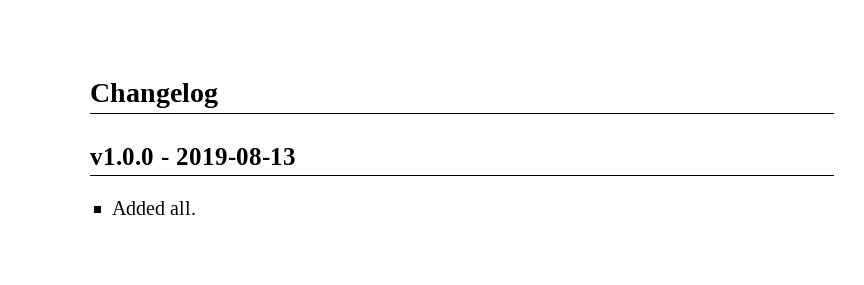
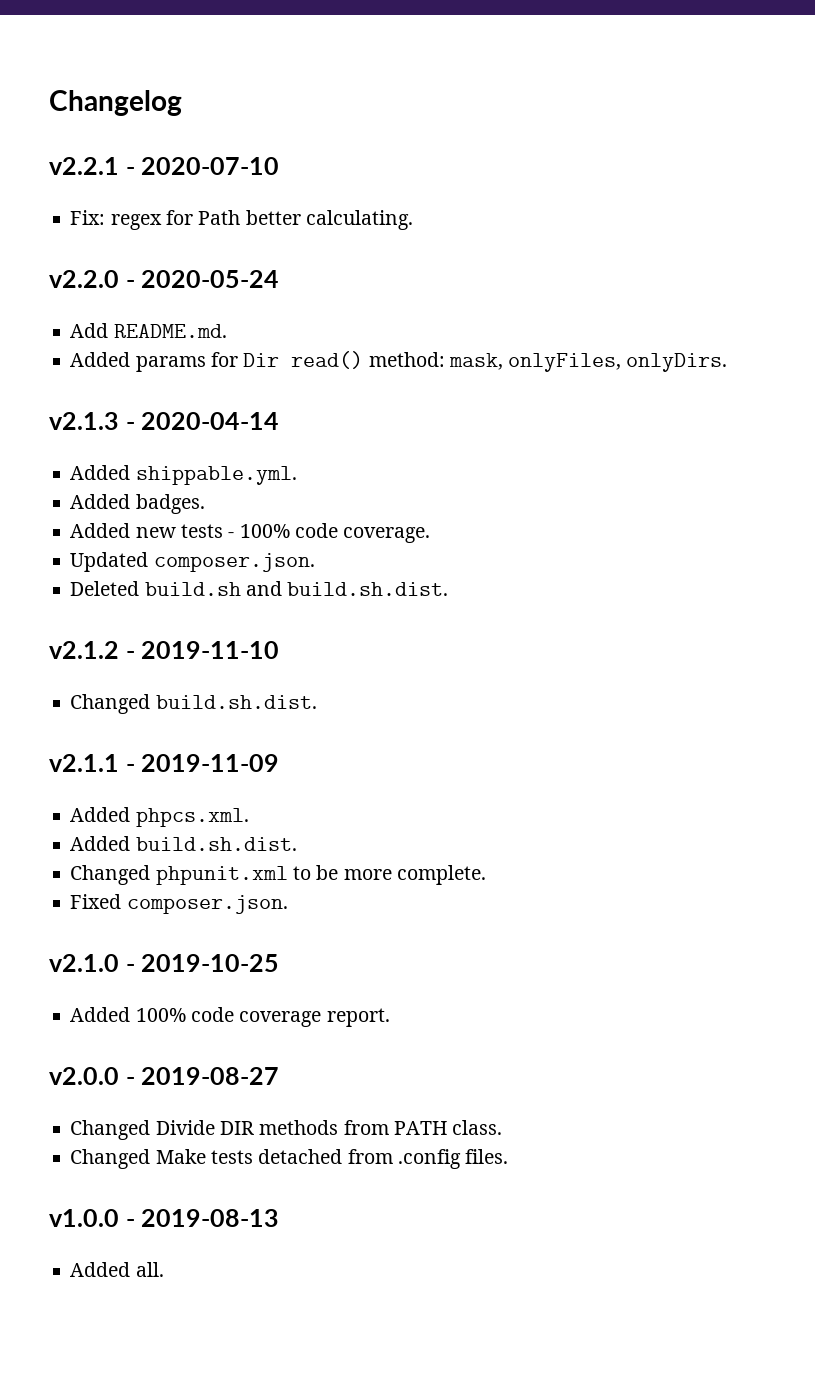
+ v2.2.1 - 2020-07-10
+ Fix: regex for Path better calculating.
+ v2.2.0 - 2020-05-24
+ Add README.md.
+ Added params for Dir read() method: mask, onlyFiles, onlyDirs.
+ v2.1.3 - 2020-04-14
+ Added shippable.yml.
+ Added badges.
+ Added new tests - 100% code coverage.
+ Updated composer.json.
+ Deleted build.sh and build.sh.dist.
+ v2.1.2 - 2019-11-10
+ Changed build.sh.dist.
+ v2.1.1 - 2019-11-09
+ Added phpcs.xml.
+ Added build.sh.dist.
+ Changed phpunit.xml to be more complete.
+ Fixed composer.json.
+ v2.1.0 - 2019-10-25
+ Added 100% code coverage report.
+ v2.0.0 - 2019-08-27
+ Changed Divide DIR methods from PATH class.
+ Changed Make tests detached from .config files.

